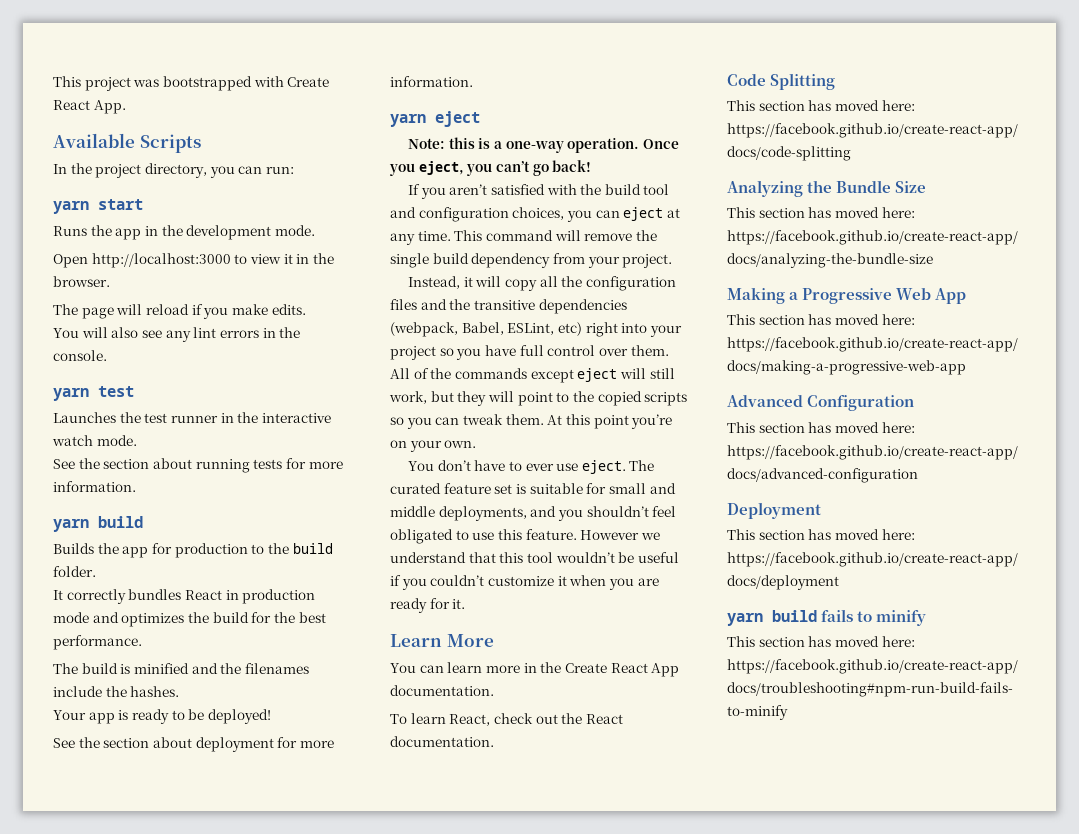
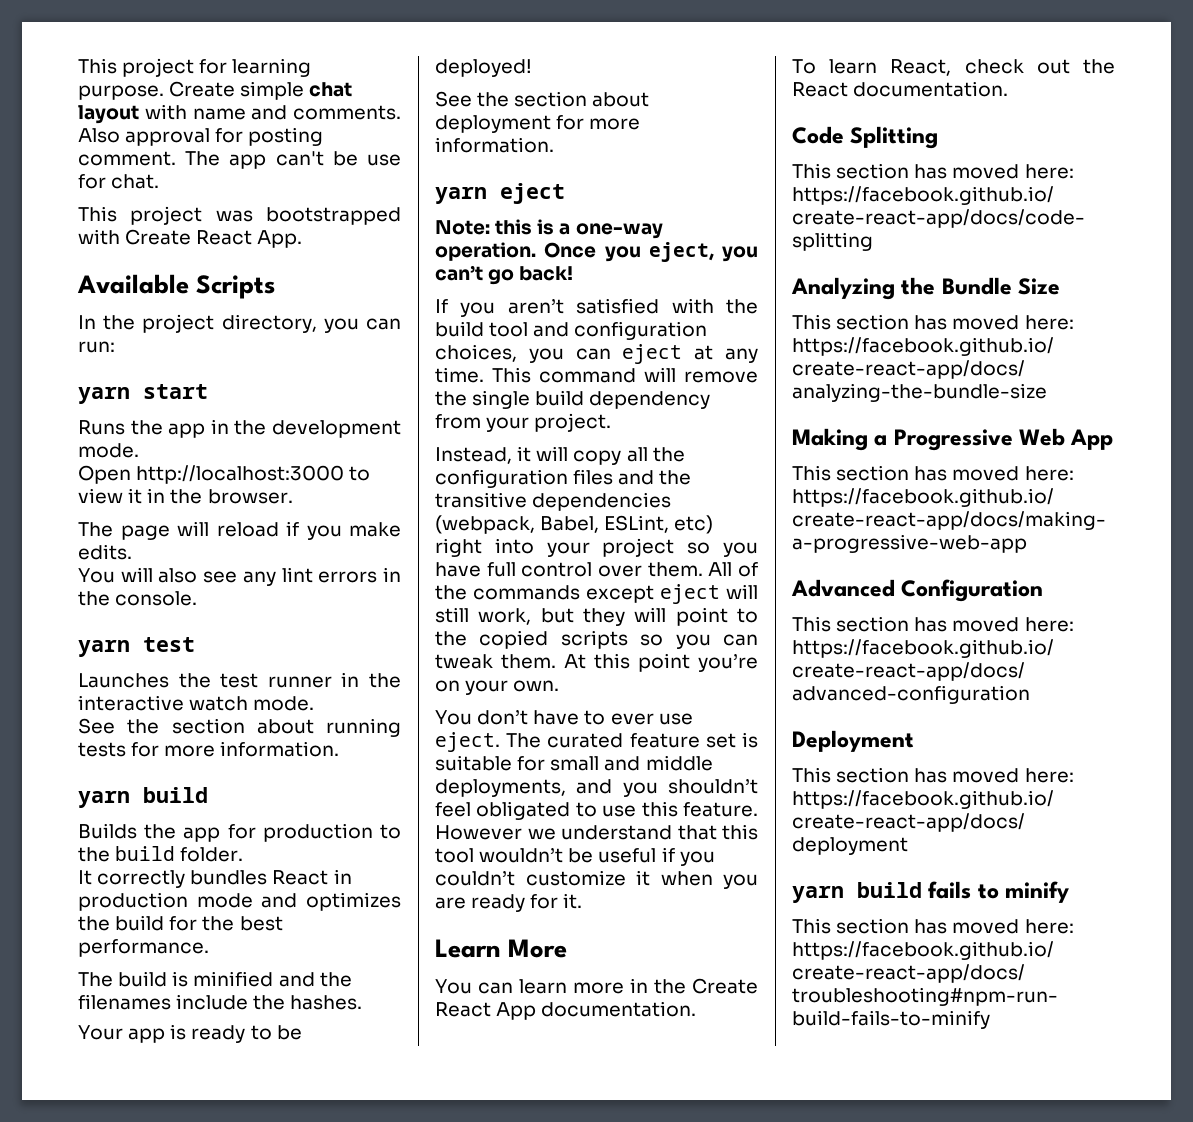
+ This project for learning purpose. Create simple chat layout with name and comments. Also approval for posting comment. The app can't be use for chat.

